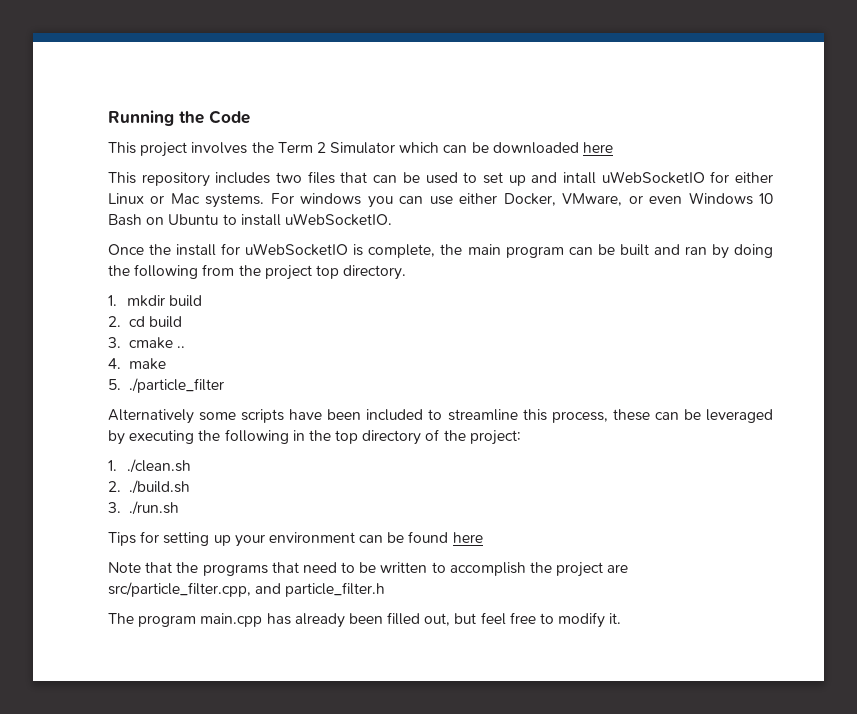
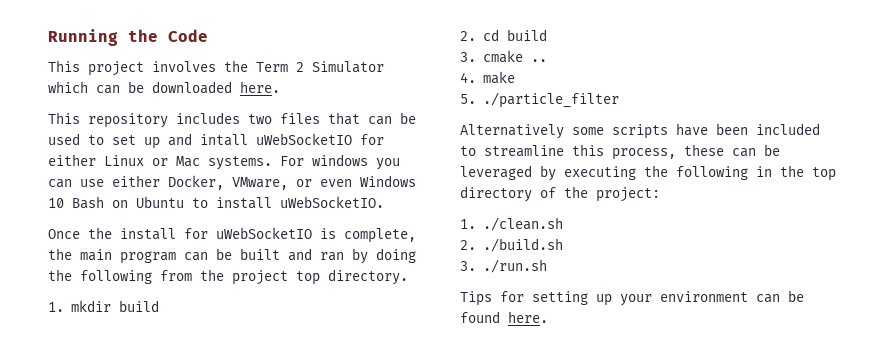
- This project involves the Term 2 Simulator which can be downloaded here
+ This project involves the Term 2 Simulator which can be downloaded here.
- Tips for setting up your environment can be found here
- Note that the programs that need to be written to accomplish the project are src/particle_filter.cpp, and particle_filter.h
- The program main.cpp has already been filled out, but feel free to modify it.
+ Tips for setting up your environment can be found here.

